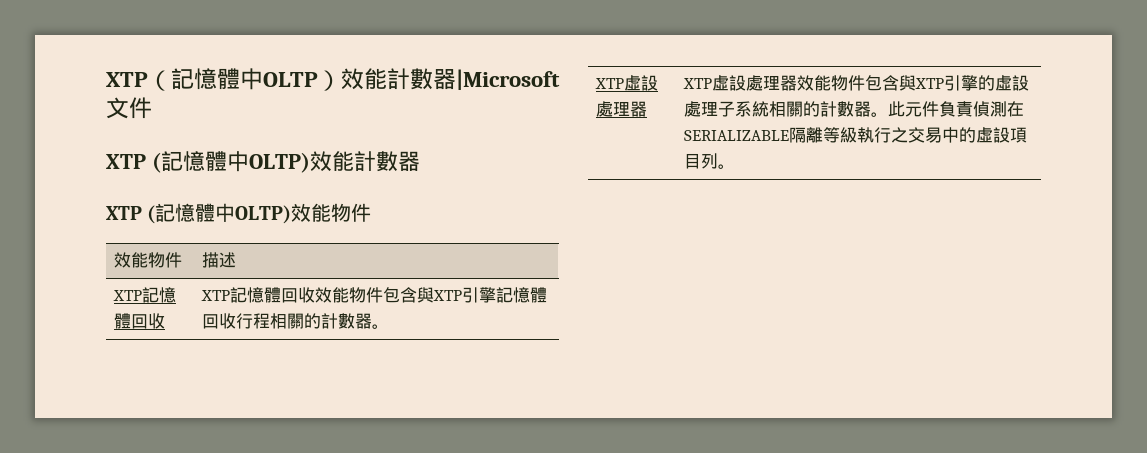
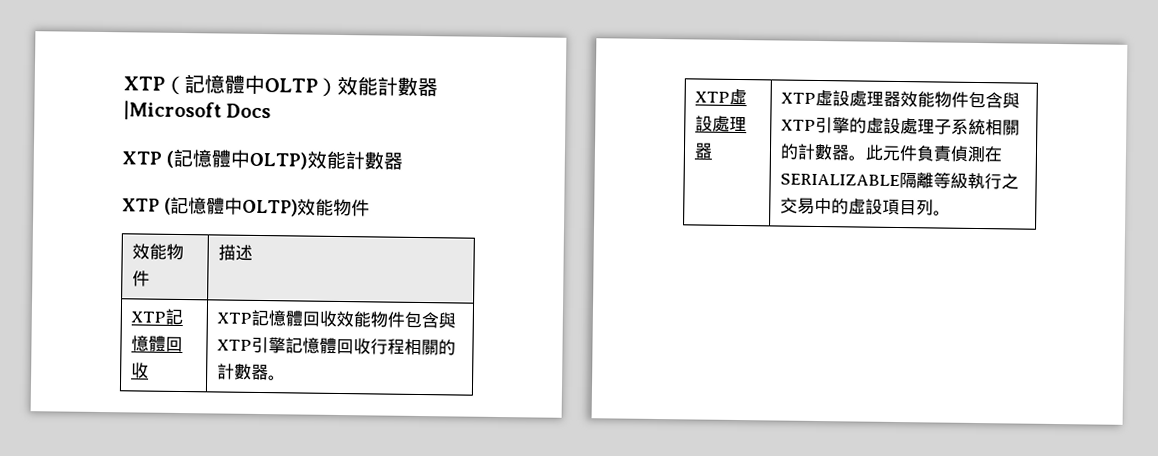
- XTP（記憶體中OLTP）效能計數器|Microsoft文件
+ XTP（記憶體中OLTP）效能計數器|Microsoft Docs

